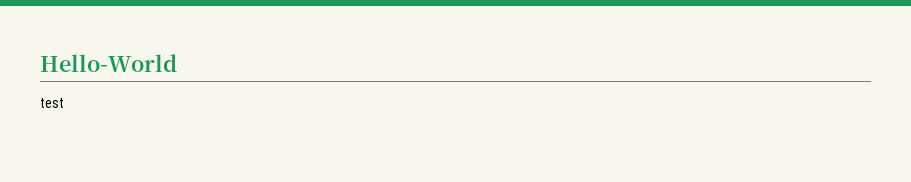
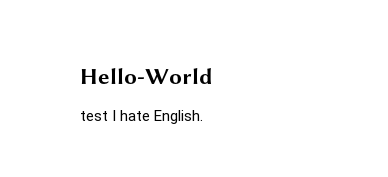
- test
+ test I hate English.

